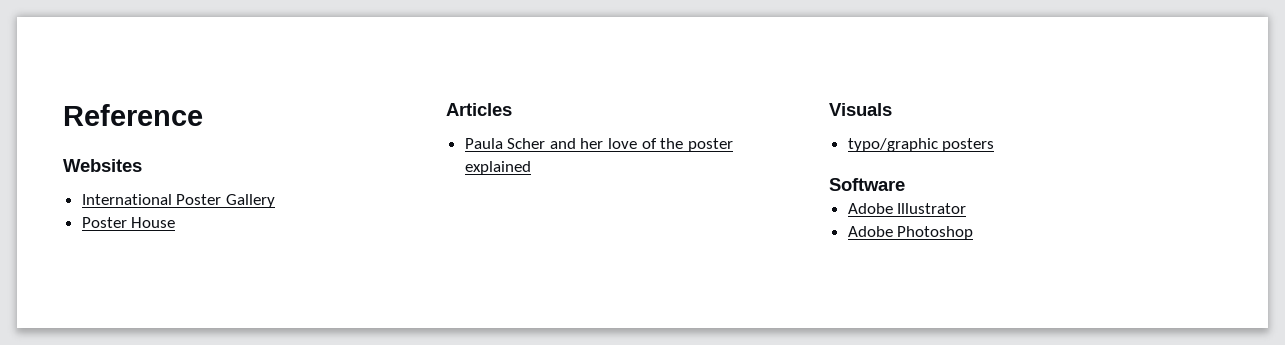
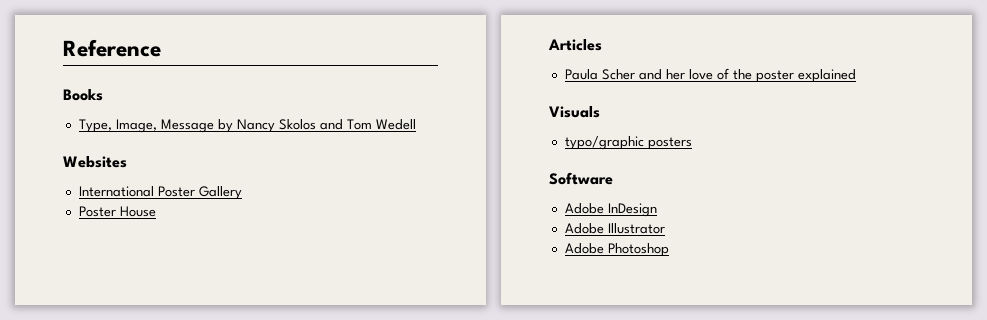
+ Books
+ Type, Image, Message by Nancy Skolos and Tom Wedell
+ Adobe InDesign

